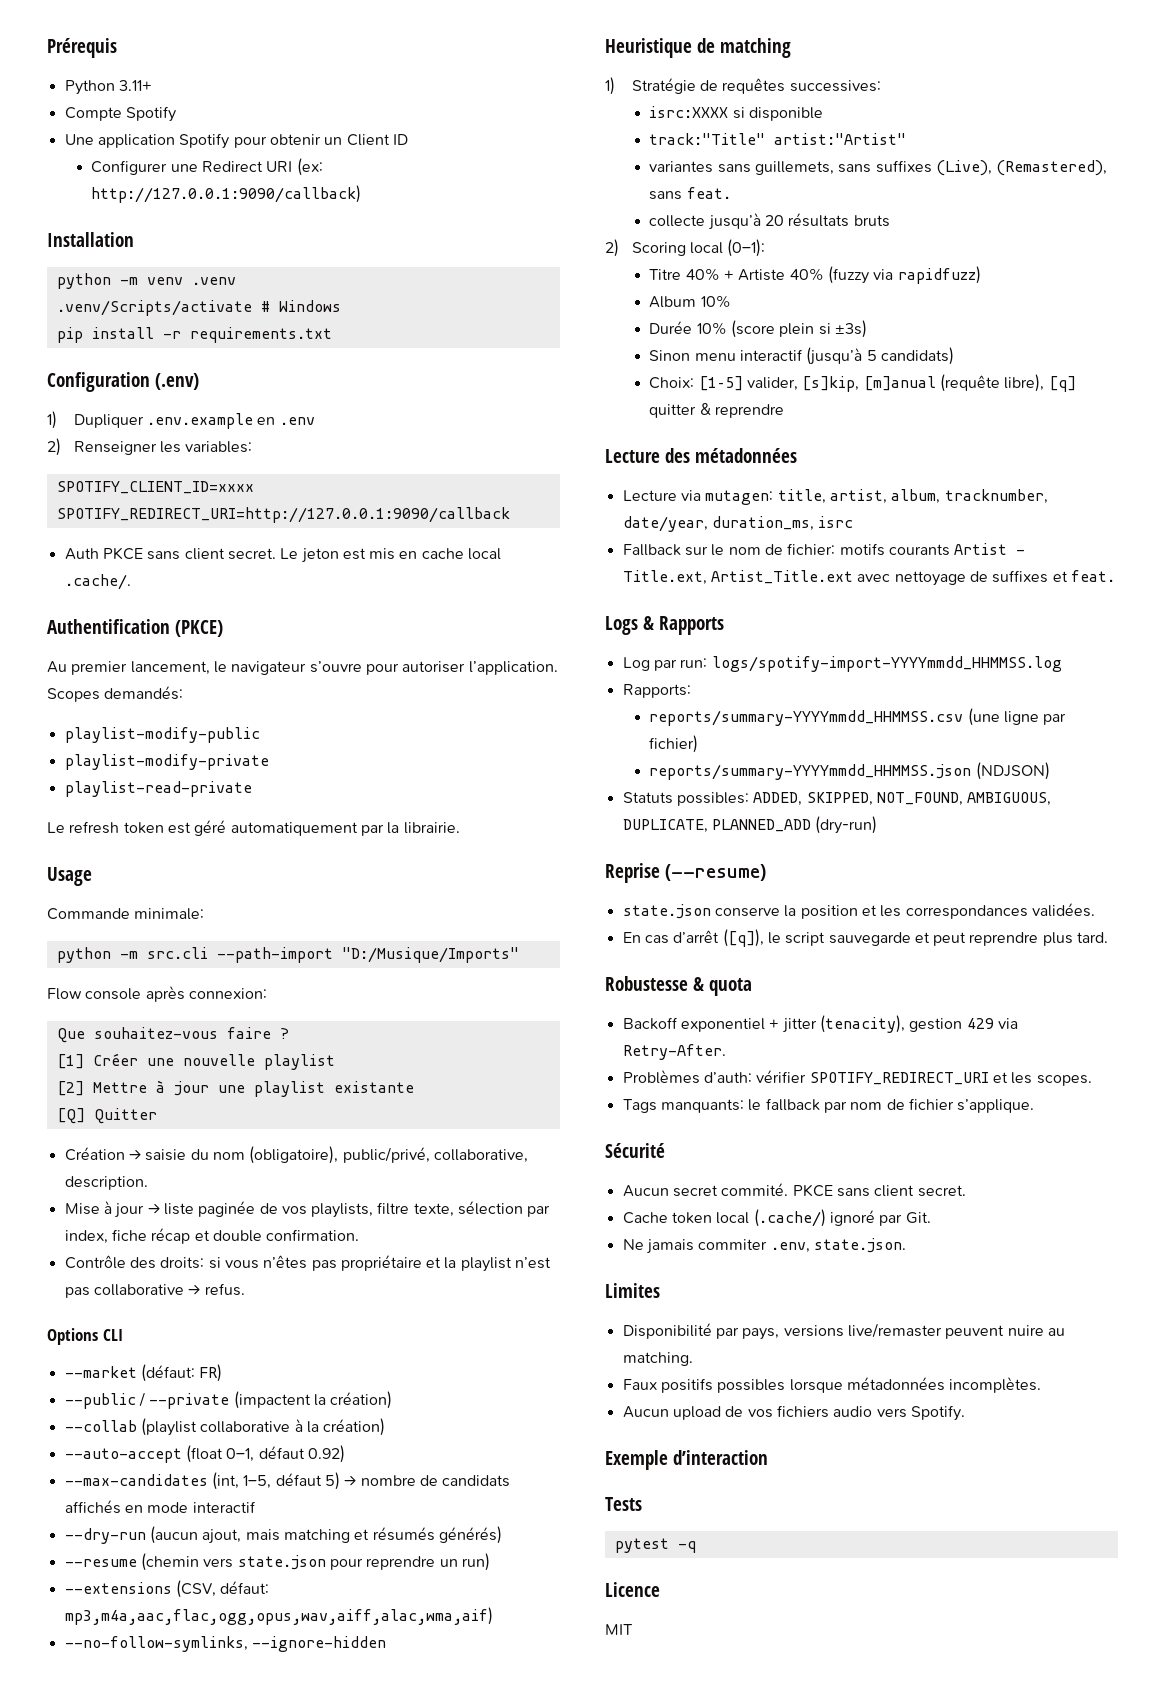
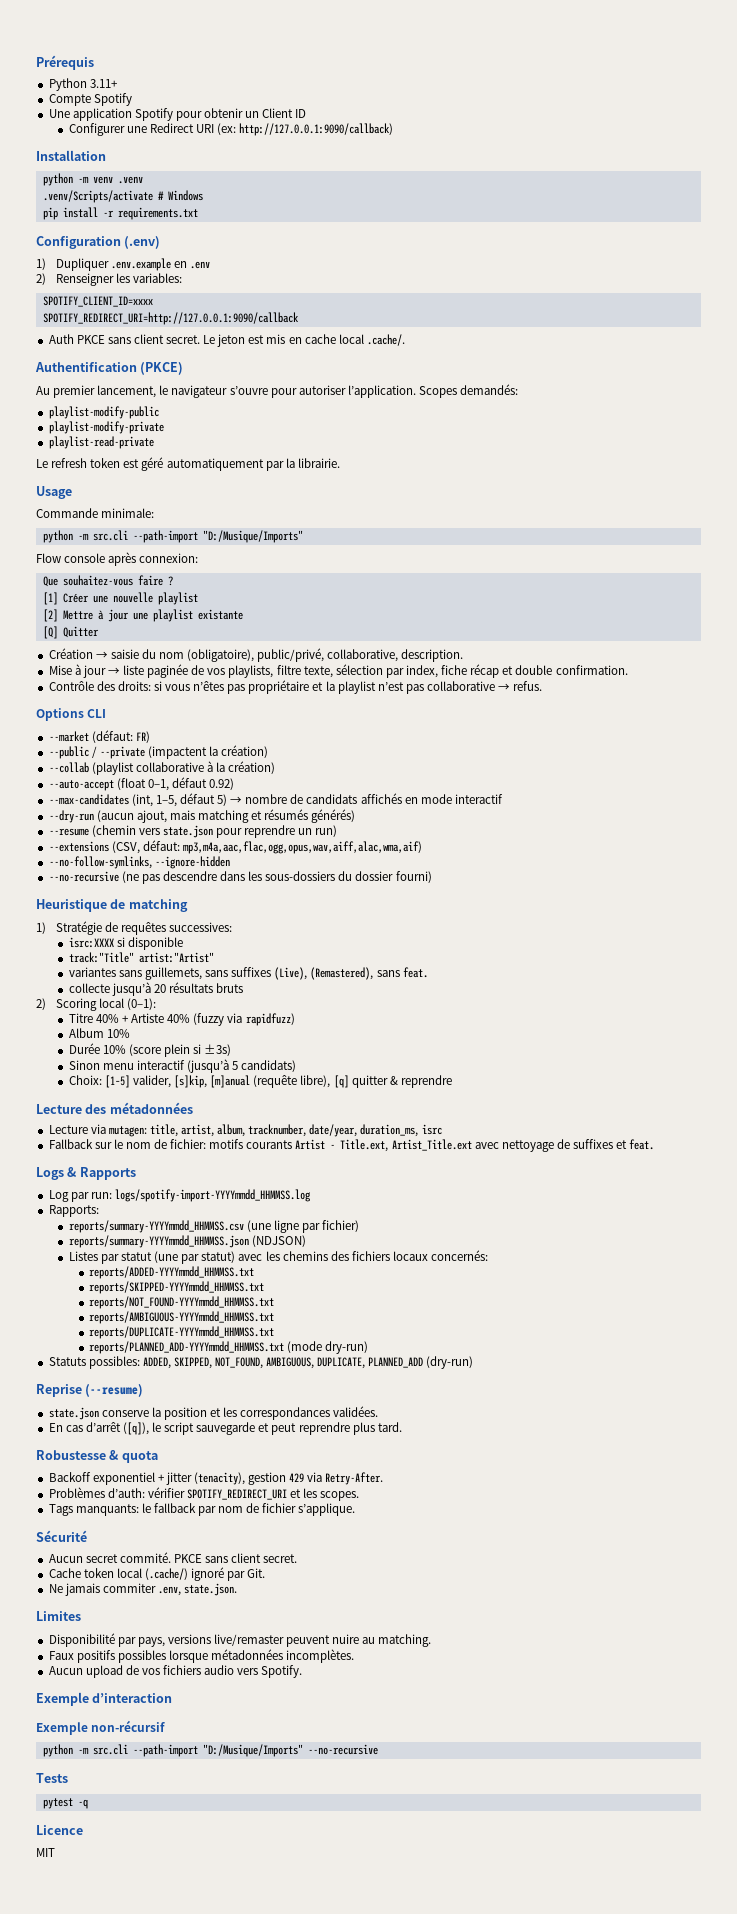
+ --no-recursive (ne pas descendre dans les sous-dossiers du dossier fourni)
+ Listes par statut (une par statut) avec les chemins des fichiers locaux concernés:
+ reports/ADDED-YYYYmmdd_HHMMSS.txt
+ reports/SKIPPED-YYYYmmdd_HHMMSS.txt
+ reports/NOT_FOUND-YYYYmmdd_HHMMSS.txt
+ reports/AMBIGUOUS-YYYYmmdd_HHMMSS.txt
+ reports/DUPLICATE-YYYYmmdd_HHMMSS.txt
+ reports/PLANNED_ADD-YYYYmmdd_HHMMSS.txt (mode dry-run)
+ Exemple non-récursif
+ python -m src.cli --path-import "D:/Musique/Imports" --no-recursive

